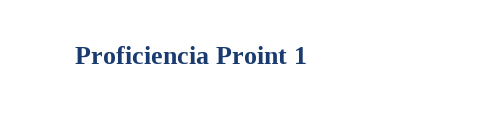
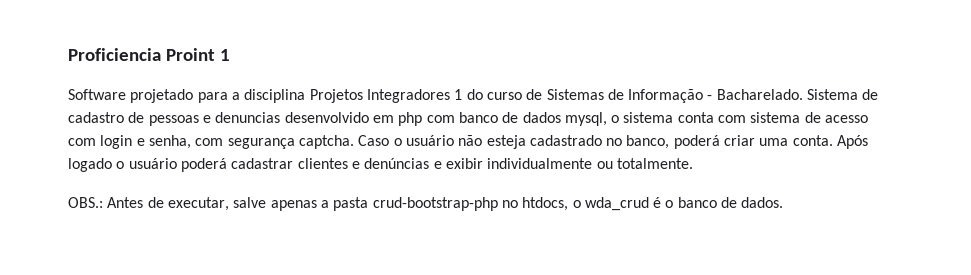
+ Software projetado para a disciplina Projetos Integradores 1 do curso de Sistemas de Informação - Bacharelado. Sistema de cadastro de pessoas e denuncias desenvolvido em php com banco de dados mysql, o sistema conta com sistema de acesso com login e senha, com segurança captcha. Caso o usuário não esteja cadastrado no banco, poderá criar uma conta. Após logado o usuário poderá cadastrar clientes e denúncias e exibir individualmente ou totalmente.
+ OBS.: Antes de executar, salve apenas a pasta crud-bootstrap-php no htdocs, o wda_crud é o banco de dados.

